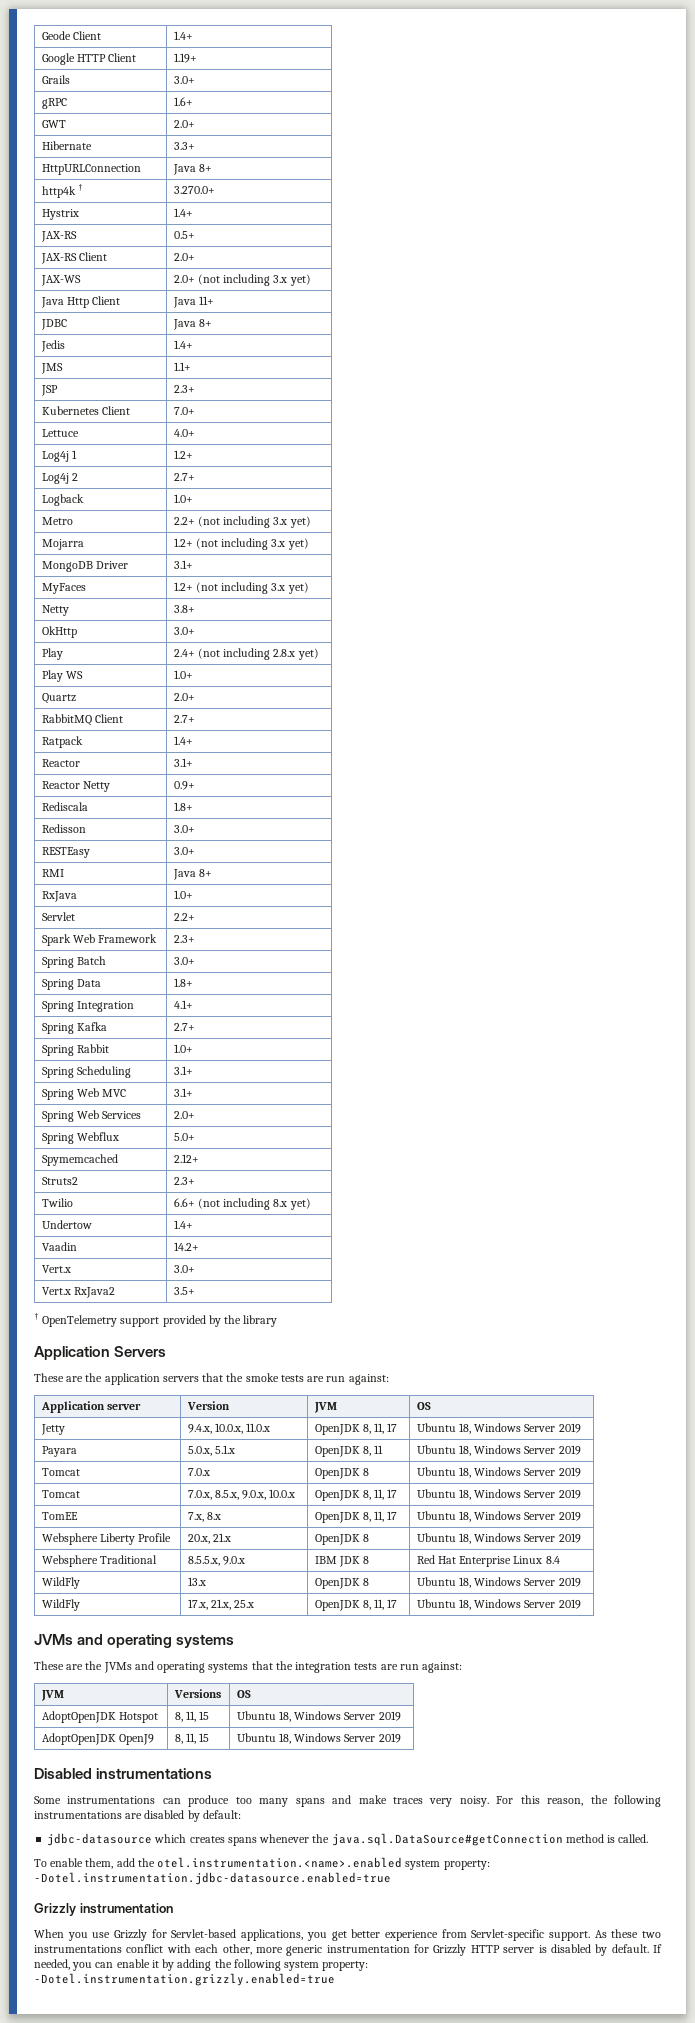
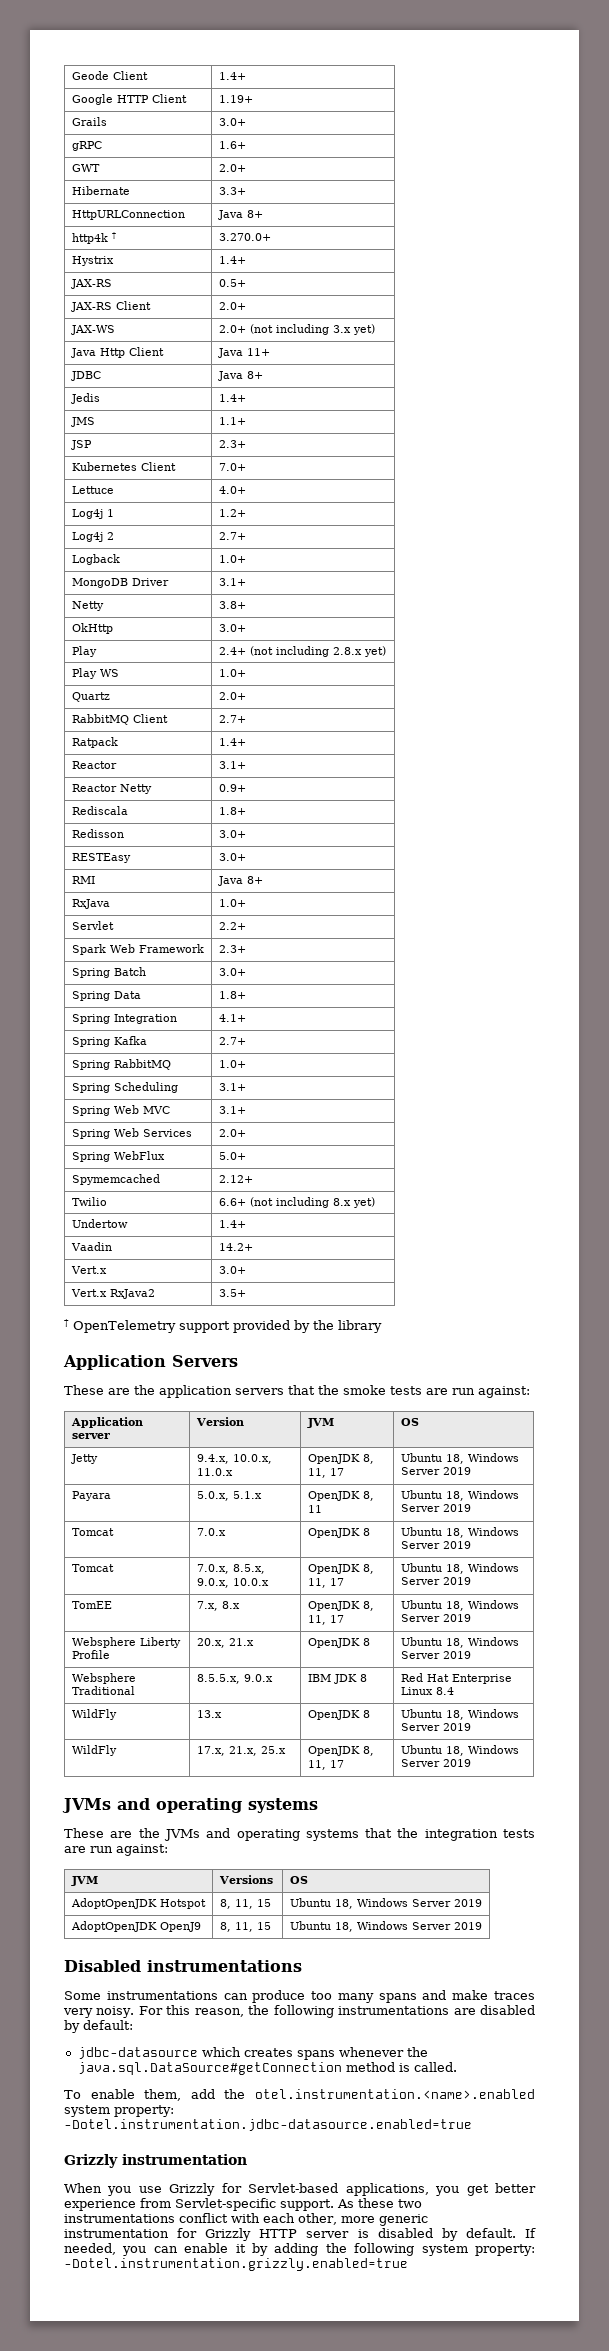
- Metro | 2.2+ (not including 3.x yet)
- Mojarra | 1.2+ (not including 3.x yet)
  MongoDB Driver | 3.1+
- MyFaces | 1.2+ (not including 3.x yet)
- Spring Rabbit | 1.0+
+ Spring RabbitMQ | 1.0+
- Spring Webflux | 5.0+
+ Spring WebFlux | 5.0+
- Struts2 | 2.3+

